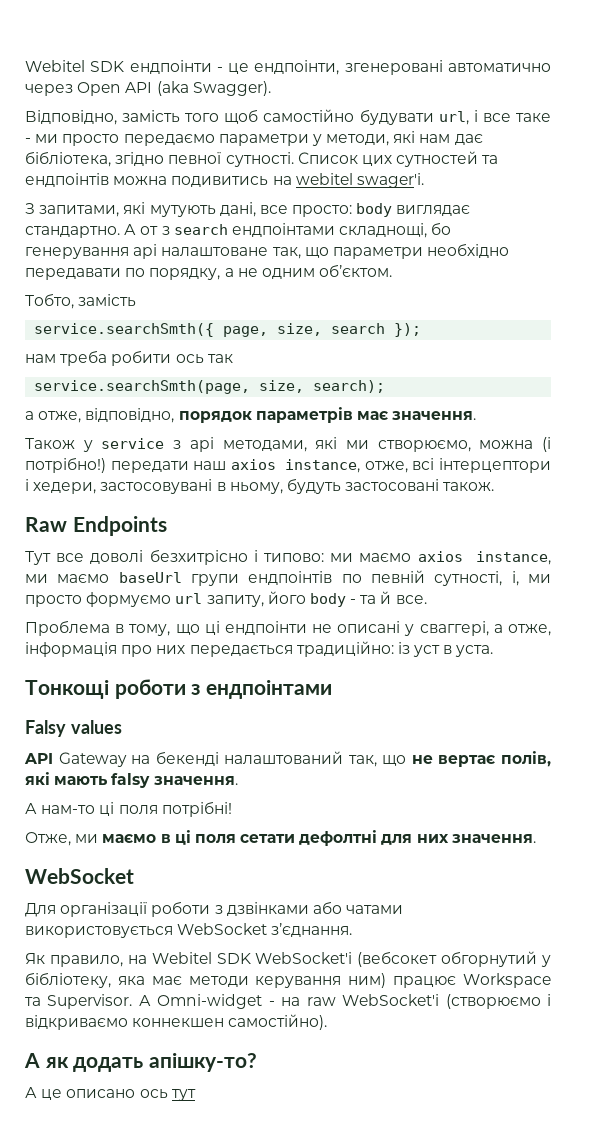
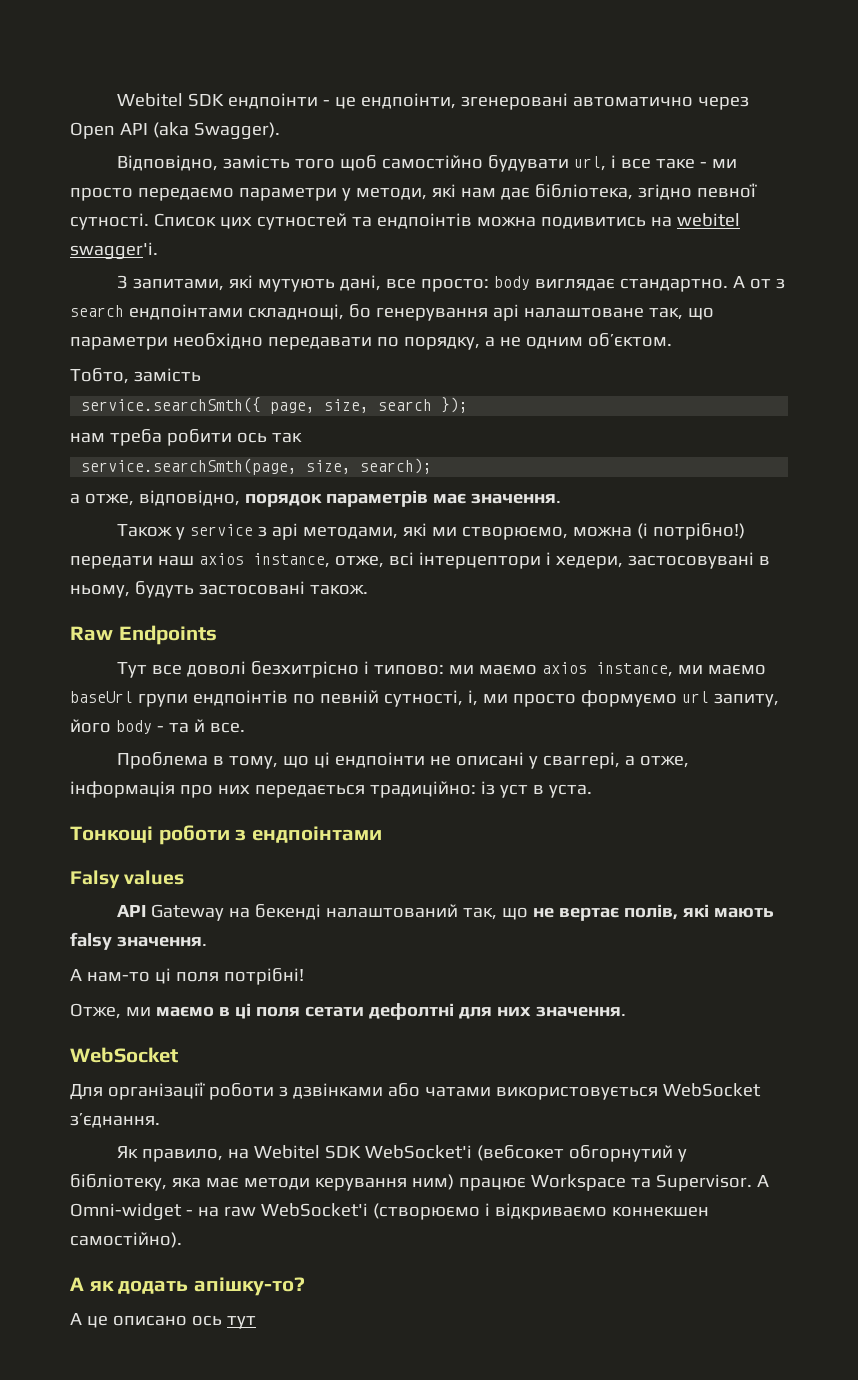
- Список цих сутностей та ендпоінтів можна подивитись на webitel swager'i.
+ Список цих сутностей та ендпоінтів можна подивитись на webitel swagger'i.

